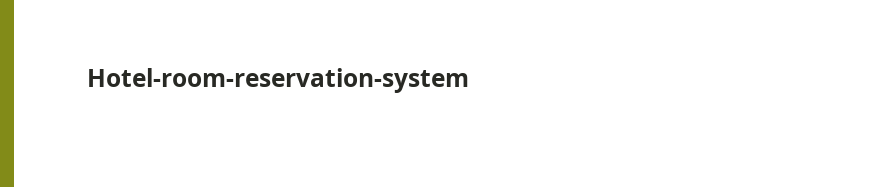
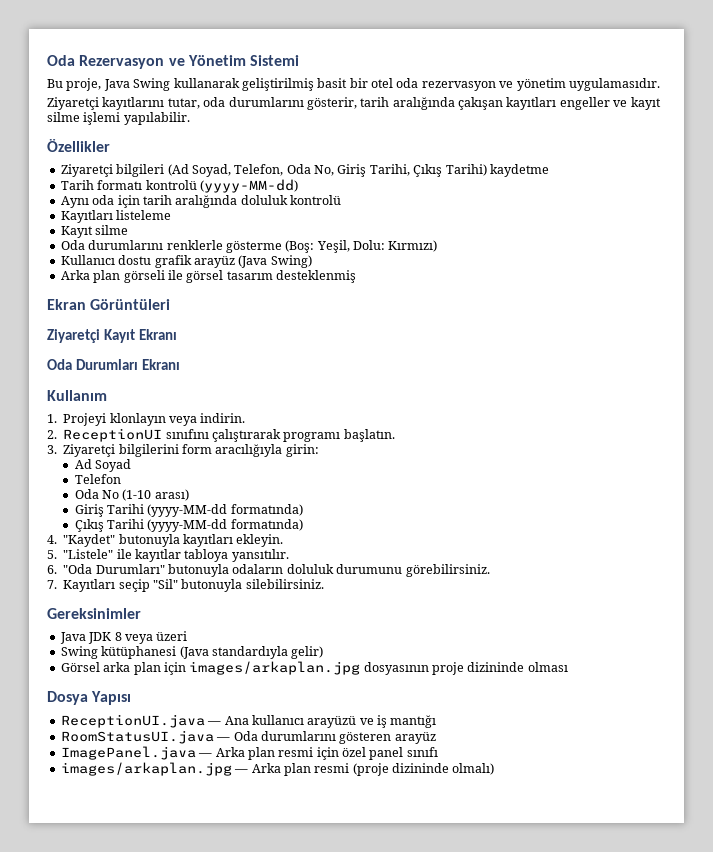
- Hotel-room-reservation-system
+ Oda Rezervasyon ve Yönetim Sistemi
+ Bu proje, Java Swing kullanarak geliştirilmiş basit bir otel oda rezervasyon ve yönetim uygulamasıdır.
+ Ziyaretçi kayıtlarını tutar, oda durumlarını gösterir, tarih aralığında çakışan kayıtları engeller ve kayıt silme işlemi yapılabilir.
+ Özellikler
+ Ziyaretçi bilgileri (Ad Soyad, Telefon, Oda No, Giriş Tarihi, Çıkış Tarihi) kaydetme
+ Tarih formatı kontrolü (yyyy-MM-dd)
+ Aynı oda için tarih aralığında doluluk kontrolü
+ Kayıtları listeleme
+ Kayıt silme
+ Oda durumlarını renklerle gösterme (Boş: Yeşil, Dolu: Kırmızı)
+ Kullanıcı dostu grafik arayüz (Java Swing)
+ Arka plan görseli ile görsel tasarım desteklenmiş
+ Ekran Görüntüleri
+ Ziyaretçi Kayıt Ekranı
+ Oda Durumları Ekranı
+ Kullanım
+ 1. Projeyi klonlayın veya indirin.
+ 2. ReceptionUI sınıfını çalıştırarak programı başlatın.
+ 3. Ziyaretçi bilgilerini form aracılığıyla girin:
+ Ad Soyad
+ Telefon
+ Oda No (1-10 arası)
+ Giriş Tarihi (yyyy-MM-dd formatında)
+ Çıkış Tarihi (yyyy-MM-dd formatında)
+ 4. "Kaydet" butonuyla kayıtları ekleyin.
+ 5. "Listele" ile kayıtlar tabloya yansıtılır.
+ 6. "Oda Durumları" butonuyla odaların doluluk durumunu görebilirsiniz.
+ 7. Kayıtları seçip "Sil" butonuyla silebilirsiniz.
+ Gereksinimler
+ Java JDK 8 veya üzeri
+ Swing kütüphanesi (Java standardıyla gelir)
+ Görsel arka plan için images/arkaplan.jpg dosyasının proje dizininde olması
+ Dosya Yapısı
+ ReceptionUI.java — Ana kullanıcı arayüzü ve iş mantığı
+ RoomStatusUI.java — Oda durumlarını gösteren arayüz
+ ImagePanel.java — Arka plan resmi için özel panel sınıfı
+ images/arkaplan.jpg — Arka plan resmi (proje dizininde olmalı)

